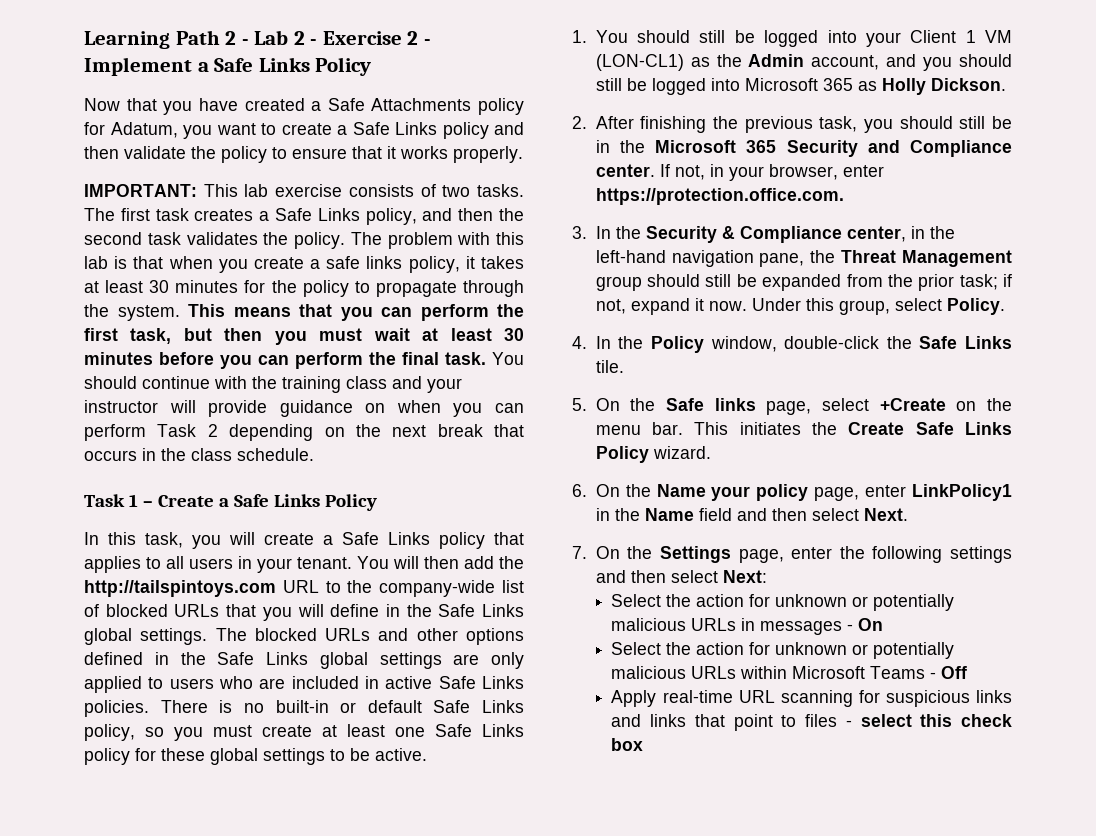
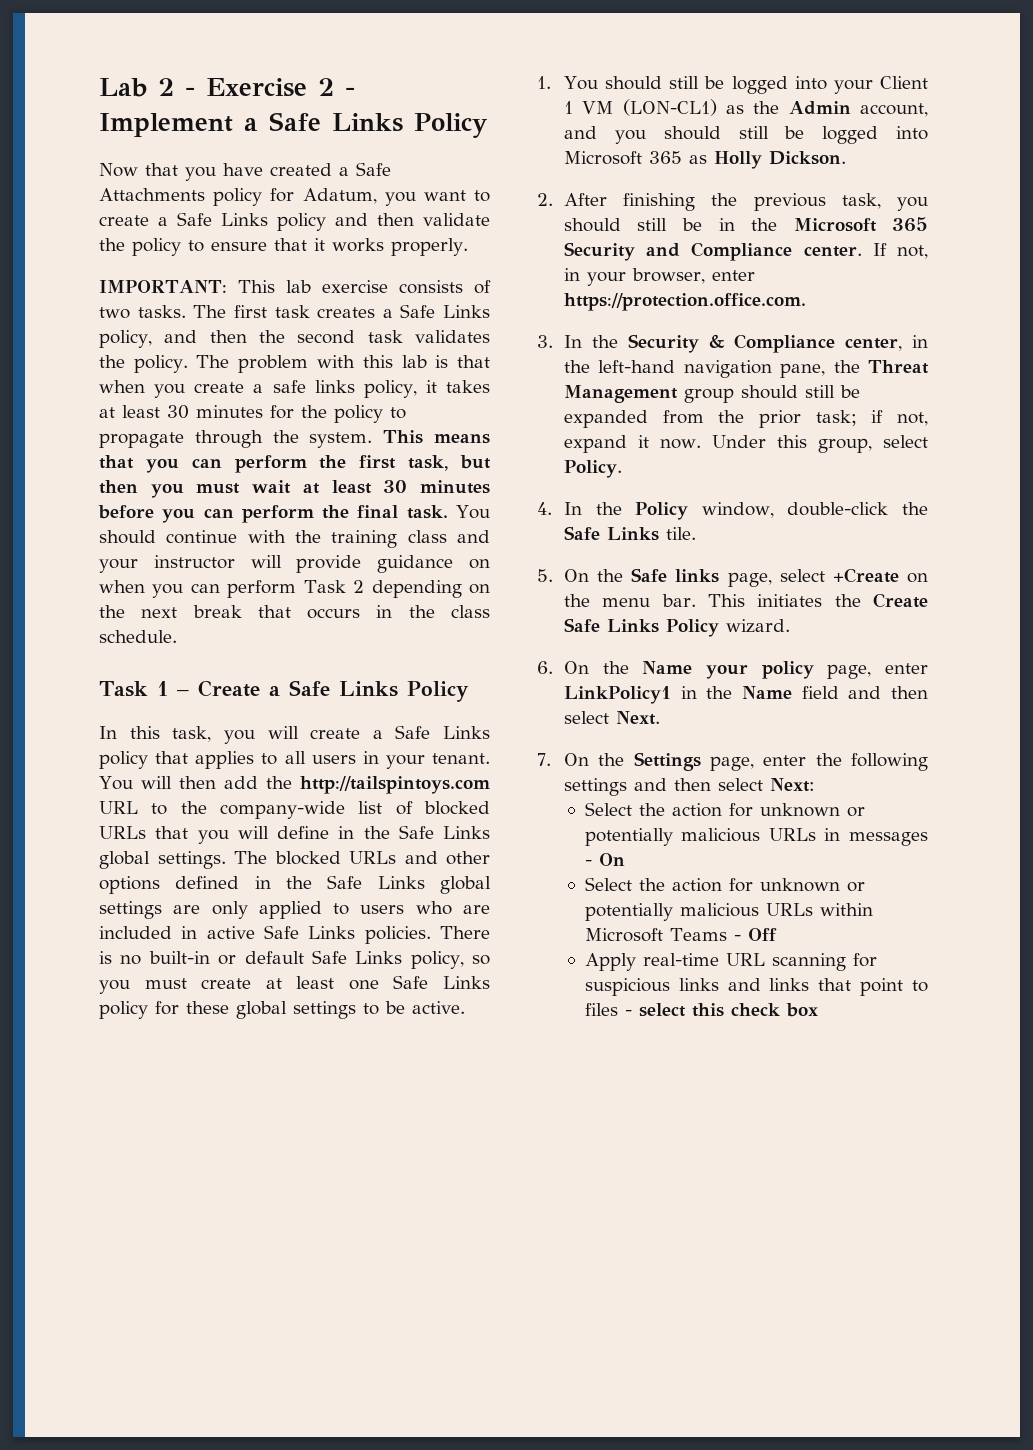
- Learning Path 2 - Lab 2 - Exercise 2 - Implement a Safe Links Policy
+ Lab 2 - Exercise 2 - Implement a Safe Links Policy

